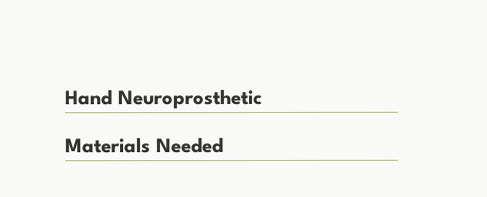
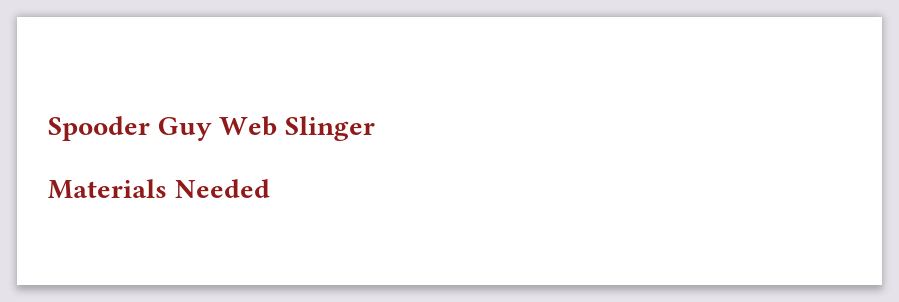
- Hand Neuroprosthetic
+ Spooder Guy Web Slinger

